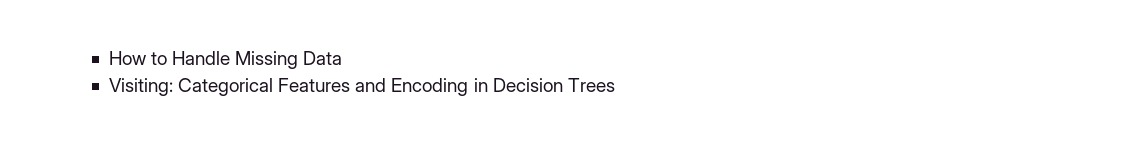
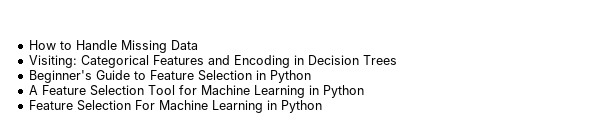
+ Beginner's Guide to Feature Selection in Python
+ A Feature Selection Tool for Machine Learning in Python
+ Feature Selection For Machine Learning in Python

